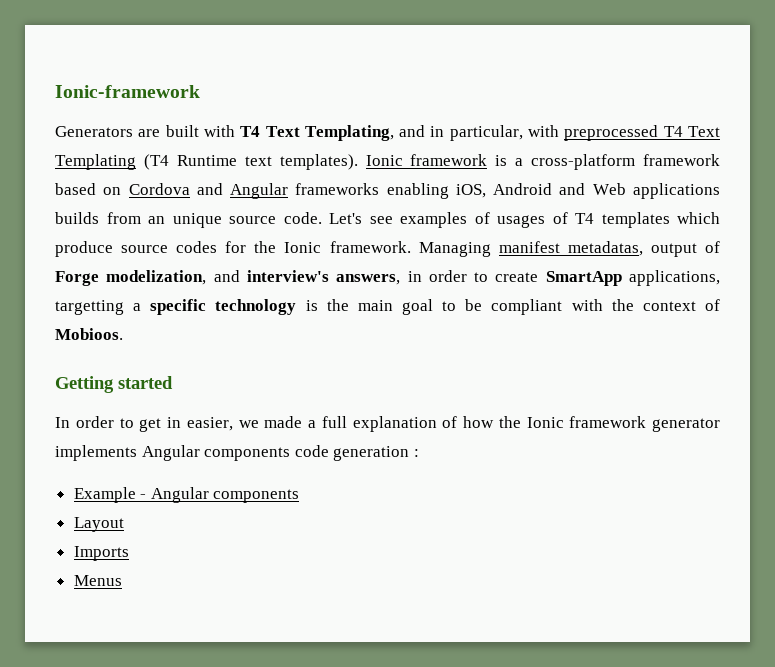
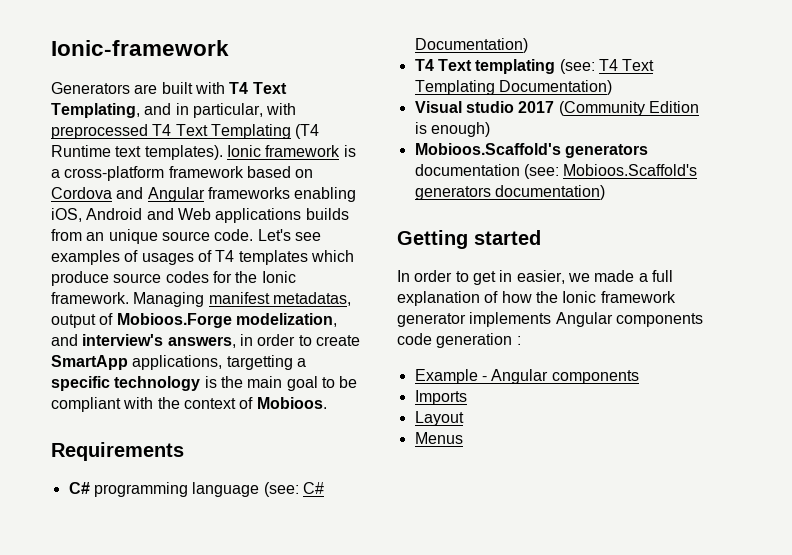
- Managing manifest metadatas, output of Forge modelization, and interview's answers, in order to create SmartApp applications, targetting a specific technology is the main goal to be compliant with the context of Mobioos.
+ Managing manifest metadatas, output of Mobioos.Forge modelization, and interview's answers, in order to create SmartApp applications, targetting a specific technology is the main goal to be compliant with the context of Mobioos.
+ Requirements
+ C# programming language (see: C# Documentation)
+ T4 Text templating (see: T4 Text Templating Documentation)
+ Visual studio 2017 (Community Edition is enough)
+ Mobioos.Scaffold's generators documentation (see: Mobioos.Scaffold's generators documentation)
+ Imports
- Imports

